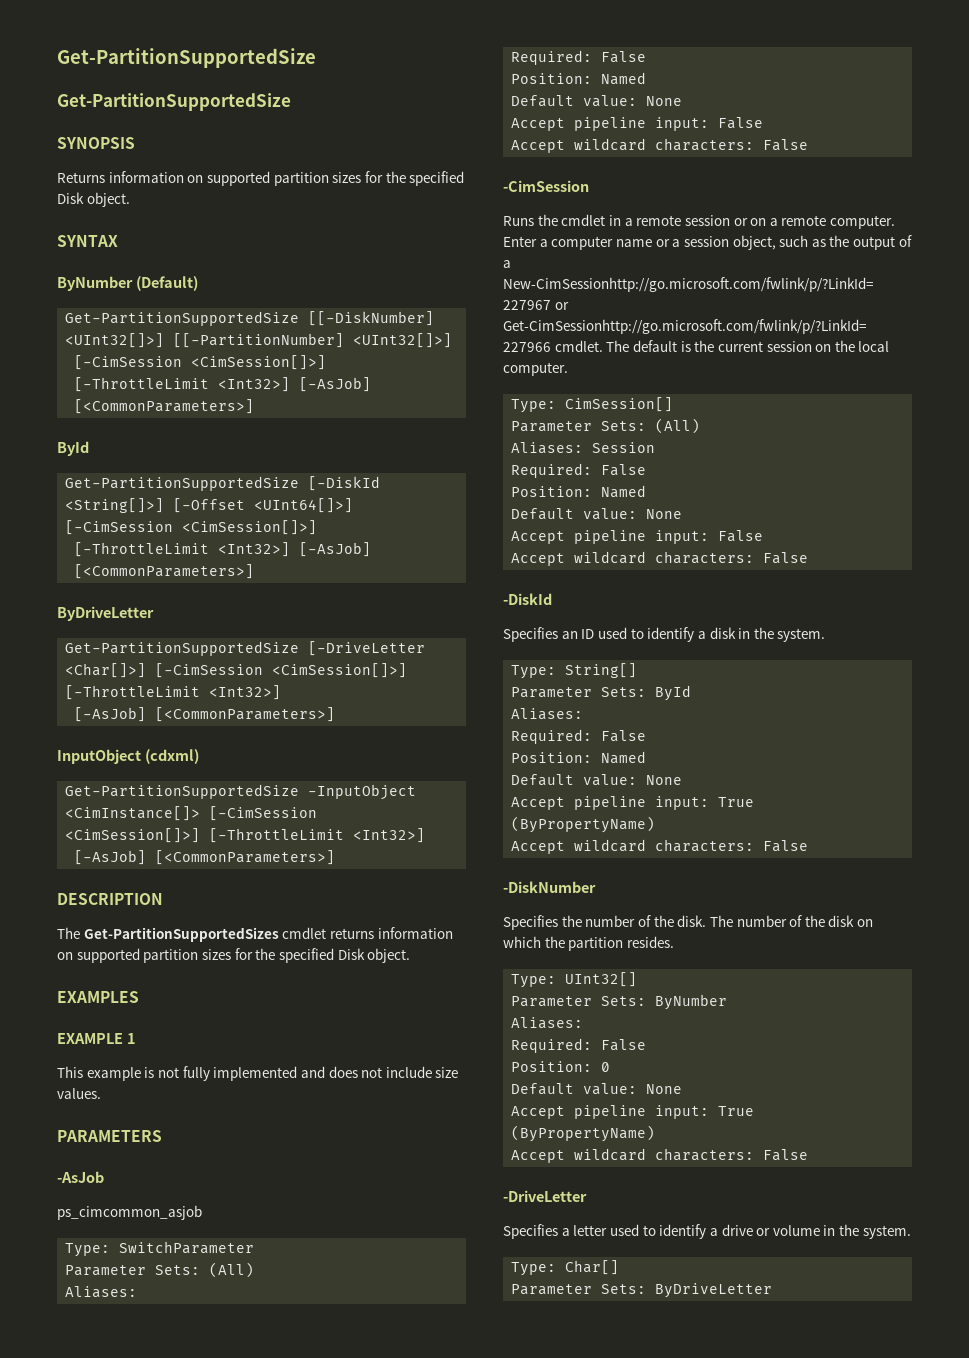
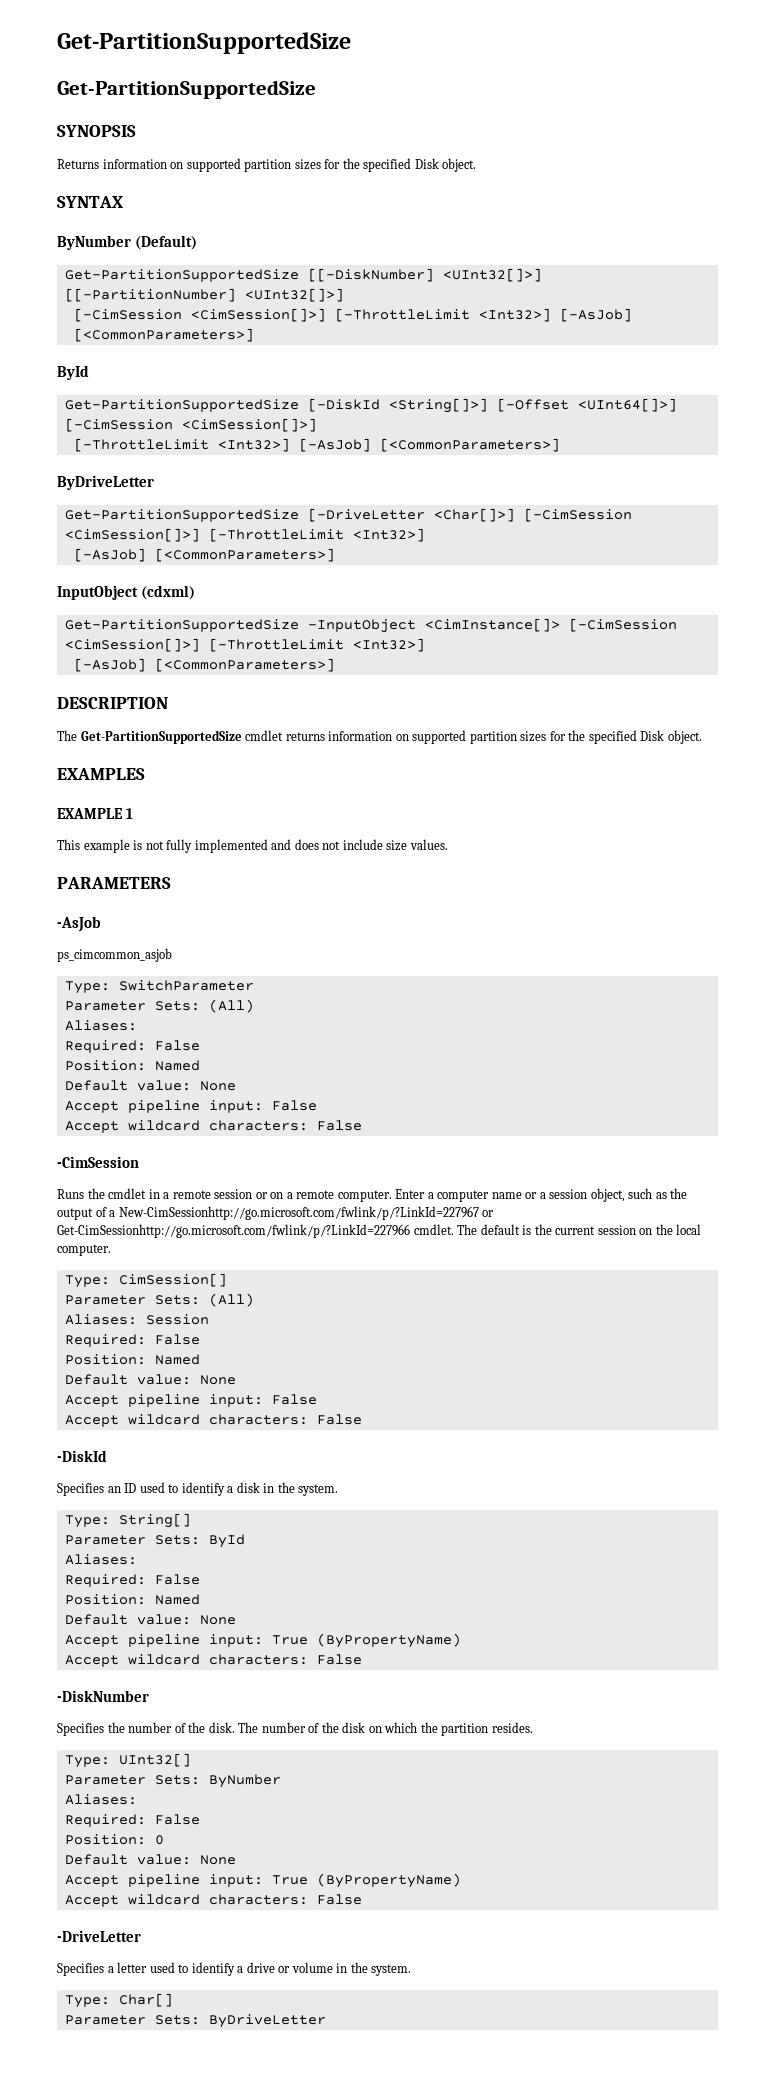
- The Get-PartitionSupportedSizes cmdlet returns information on supported partition sizes for the specified Disk object.
+ The Get-PartitionSupportedSize cmdlet returns information on supported partition sizes for the specified Disk object.

